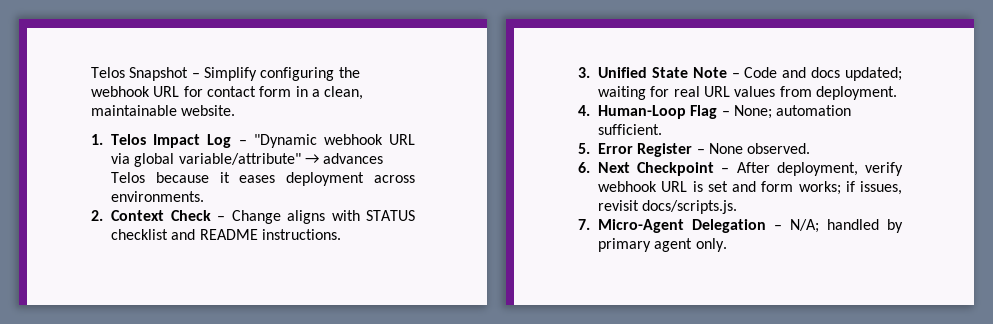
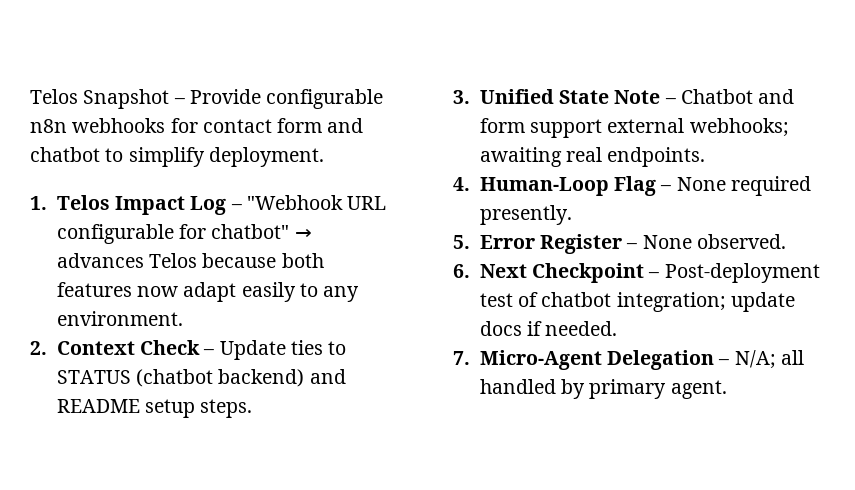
- Telos Snapshot – Simplify configuring the webhook URL for contact form in a clean, maintainable website.
+ Telos Snapshot – Provide configurable n8n webhooks for contact form and chatbot to simplify deployment.
- 1. Telos Impact Log – "Dynamic webhook URL via global variable/attribute" → advances Telos because it eases deployment across environments.
- 2. Context Check – Change aligns with STATUS checklist and README instructions.
+ 1. Telos Impact Log – "Webhook URL configurable for chatbot" → advances Telos because both features now adapt easily to any environment.
+ 2. Context Check – Update ties to STATUS (chatbot backend) and README setup steps.
- 3. Unified State Note – Code and docs updated; waiting for real URL values from deployment.
+ 3. Unified State Note – Chatbot and form support external webhooks; awaiting real endpoints.
- 4. Human-Loop Flag – None; automation sufficient.
+ 4. Human-Loop Flag – None required presently.
- 6. Next Checkpoint – After deployment, verify webhook URL is set and form works; if issues, revisit docs/scripts.js.
+ 6. Next Checkpoint – Post-deployment test of chatbot integration; update docs if needed.
- 7. Micro-Agent Delegation – N/A; handled by primary agent only.
+ 7. Micro-Agent Delegation – N/A; all handled by primary agent.

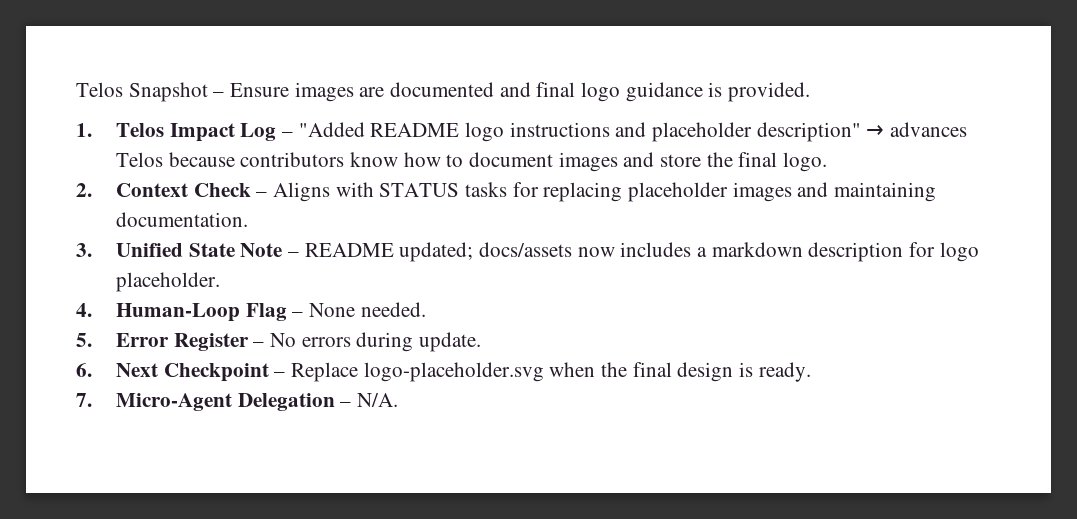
- Telos Snapshot – Provide configurable n8n webhooks for contact form and chatbot to simplify deployment.
+ Telos Snapshot – Ensure images are documented and final logo guidance is provided.
- 1. Telos Impact Log – "Webhook URL configurable for chatbot" → advances Telos because both features now adapt easily to any environment.
- 2. Context Check – Update ties to STATUS (chatbot backend) and README setup steps.
+ 1. Telos Impact Log – "Added README logo instructions and placeholder description" → advances Telos because contributors know how to document images and store the final logo.
+ 2. Context Check – Aligns with STATUS tasks for replacing placeholder images and maintaining documentation.
- 3. Unified State Note – Chatbot and form support external webhooks; awaiting real endpoints.
+ 3. Unified State Note – README updated; docs/assets now includes a markdown description for logo placeholder.
- 4. Human-Loop Flag – None required presently.
+ 4. Human-Loop Flag – None needed.
- 5. Error Register – None observed.
+ 5. Error Register – No errors during update.
- 6. Next Checkpoint – Post-deployment test of chatbot integration; update docs if needed.
- 7. Micro-Agent Delegation – N/A; all handled by primary agent.
+ 6. Next Checkpoint – Replace logo-placeholder.svg when the final design is ready.
+ 7. Micro-Agent Delegation – N/A.

